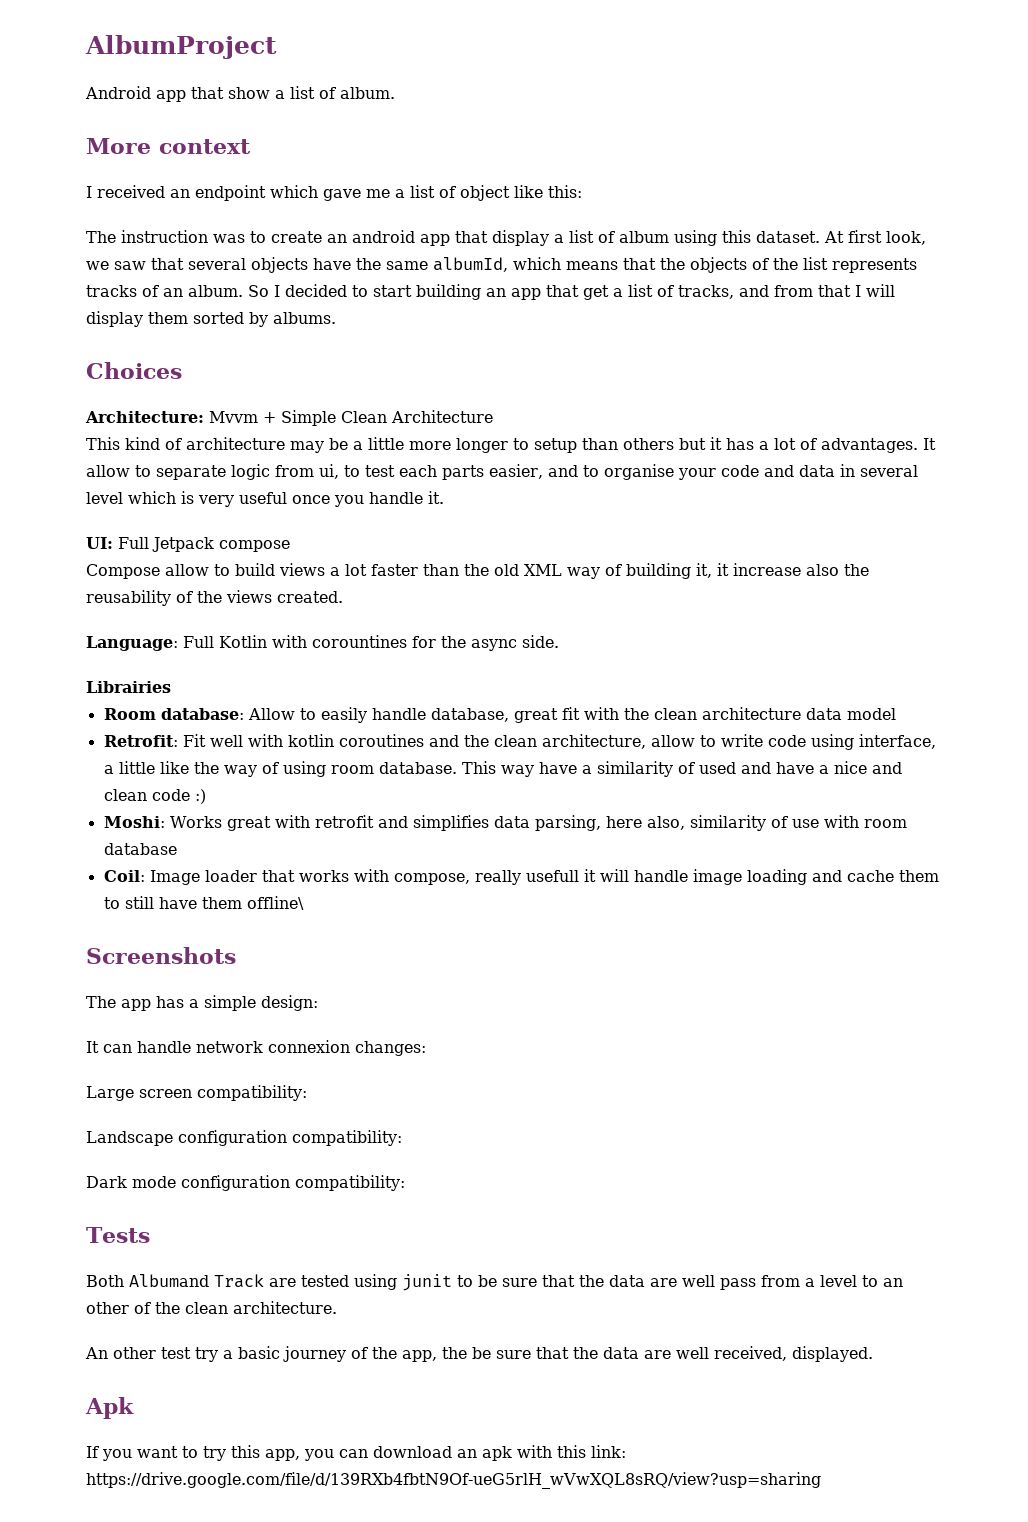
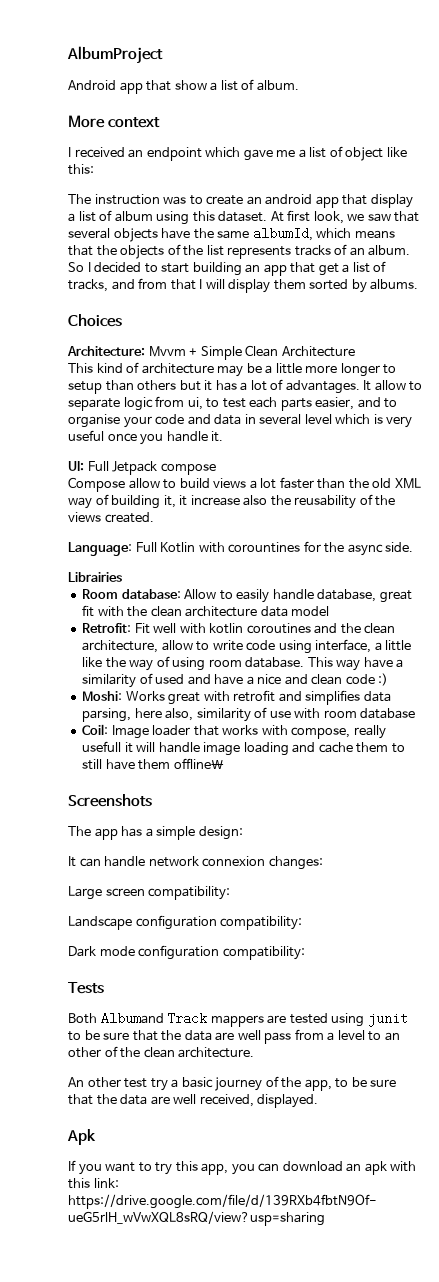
- Both Albumand Track are tested using junit to be sure that the data are well pass from a level to an other of the clean architecture.
+ Both Albumand Track mappers are tested using junit to be sure that the data are well pass from a level to an other of the clean architecture.
- An other test try a basic journey of the app, the be sure that the data are well received, displayed.
+ An other test try a basic journey of the app, to be sure that the data are well received, displayed.

